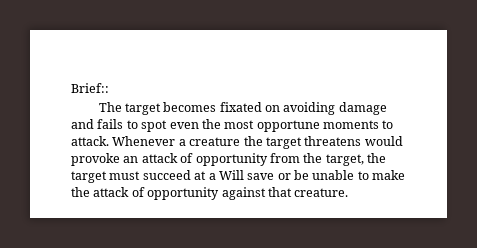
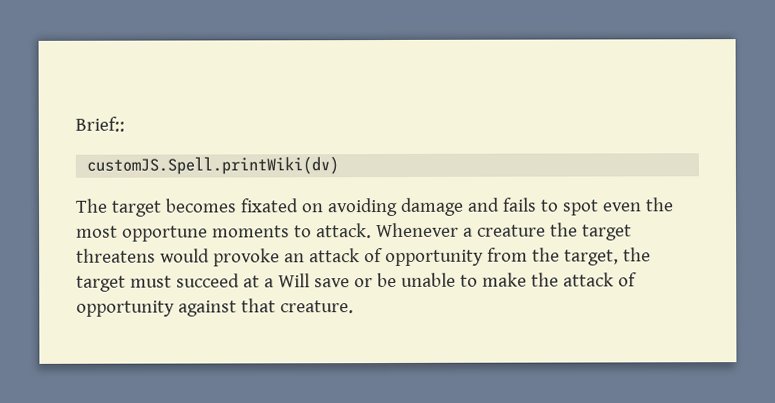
+ customJS.Spell.printWiki(dv)

